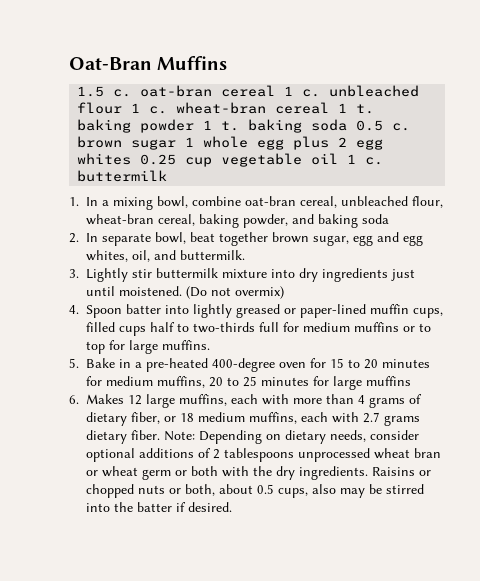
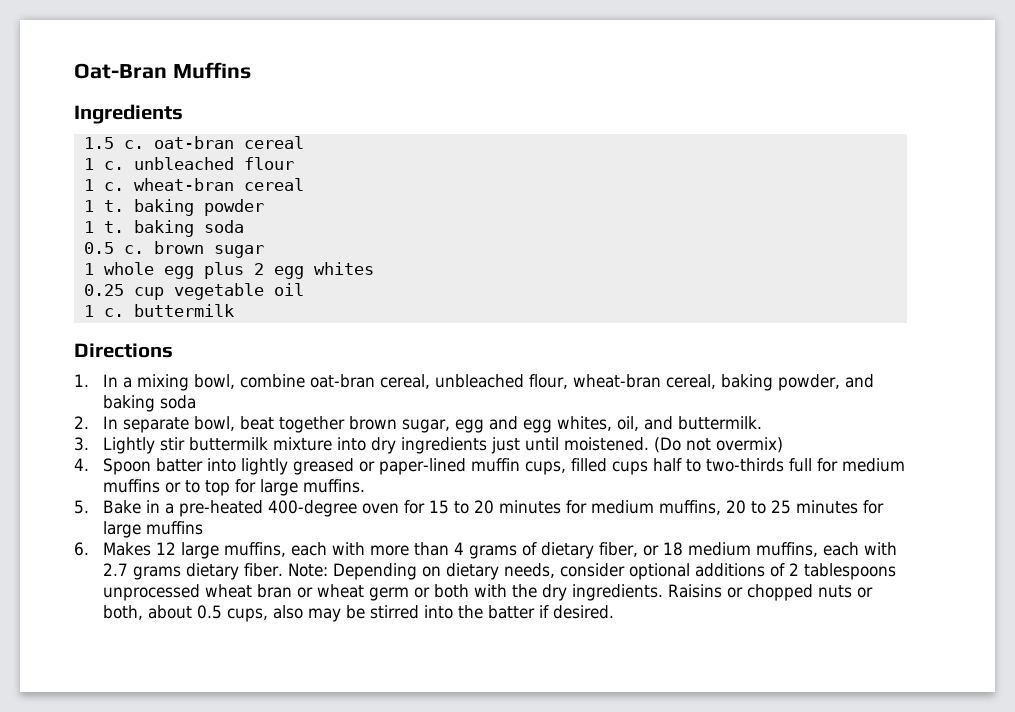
+ Ingredients
- 1.5 c. oat-bran cereal 1 c. unbleached flour 1 c. wheat-bran cereal 1 t. baking powder 1 t. baking soda 0.5 c. brown sugar 1 whole egg plus 2 egg whites 0.25 cup vegetable oil 1 c. buttermilk
+ 1.5 c. oat-bran cereal
+ 1 c. unbleached flour
+ 1 c. wheat-bran cereal
+ 1 t. baking powder
+ 1 t. baking soda
+ 0.5 c. brown sugar
+ 1 whole egg plus 2 egg whites
+ 0.25 cup vegetable oil
+ 1 c. buttermilk
+ Directions

